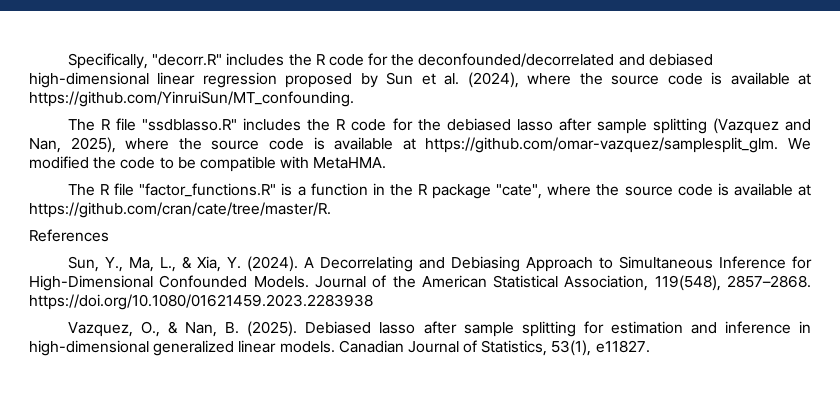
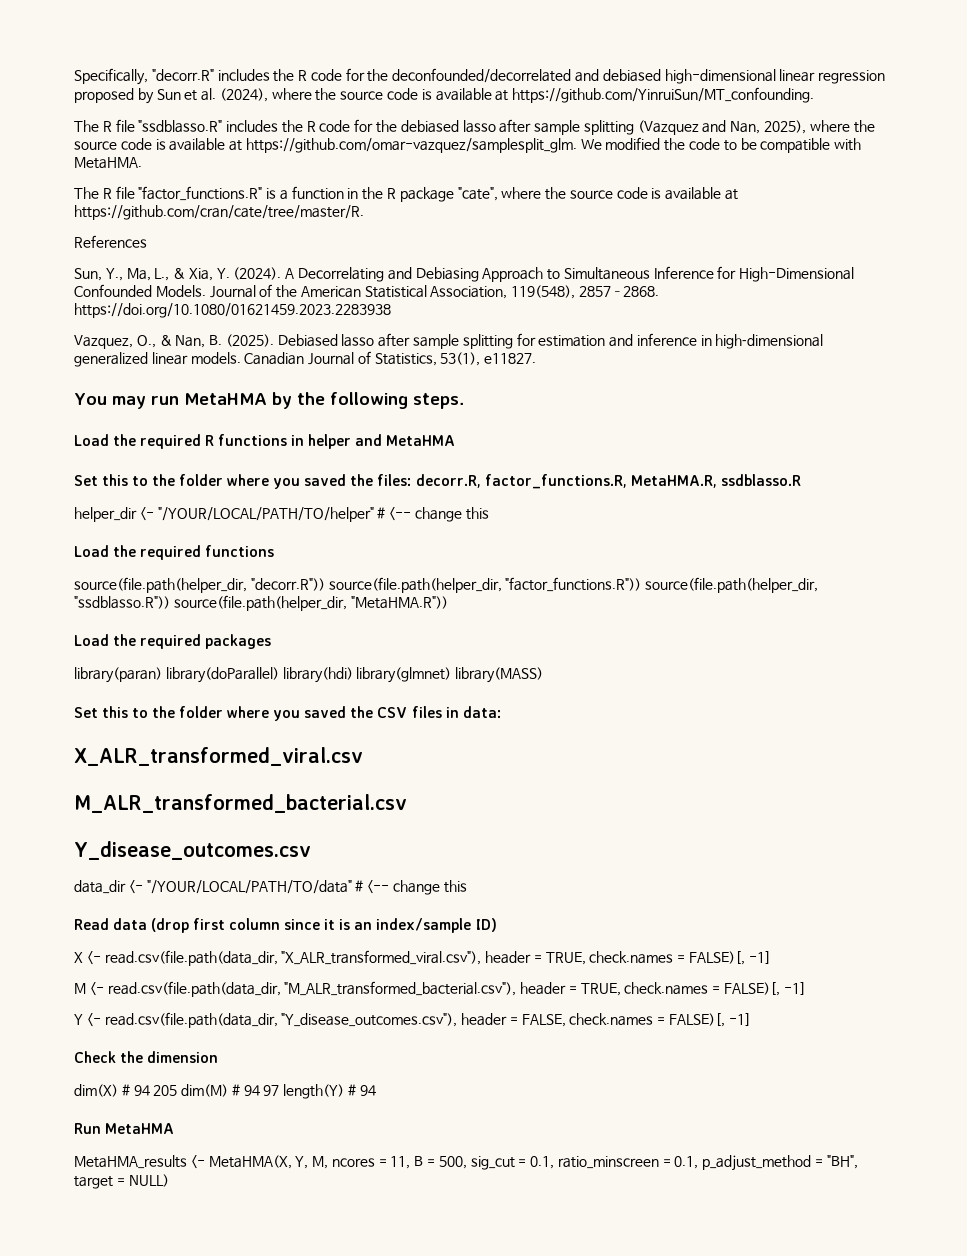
+ You may run MetaHMA by the following steps.
+ Load the required R functions in helper and MetaHMA
+ Set this to the folder where you saved the files: decorr.R, factor_functions.R, MetaHMA.R, ssdblasso.R
+ helper_dir <- "/YOUR/LOCAL/PATH/TO/helper" # <-- change this
+ Load the required functions
+ source(file.path(helper_dir, "decorr.R")) source(file.path(helper_dir, "factor_functions.R")) source(file.path(helper_dir, "ssdblasso.R")) source(file.path(helper_dir, "MetaHMA.R"))
+ Load the required packages
+ library(paran) library(doParallel) library(hdi) library(glmnet) library(MASS)
+ Set this to the folder where you saved the CSV files in data:
+ X_ALR_transformed_viral.csv
+ M_ALR_transformed_bacterial.csv
+ Y_disease_outcomes.csv
+ data_dir <- "/YOUR/LOCAL/PATH/TO/data" # <-- change this
+ Read data (drop first column since it is an index/sample ID)
+ X <- read.csv(file.path(data_dir, "X_ALR_transformed_viral.csv"), header = TRUE, check.names = FALSE)[, -1]
+ M <- read.csv(file.path(data_dir, "M_ALR_transformed_bacterial.csv"), header = TRUE, check.names = FALSE)[, -1]
+ Y <- read.csv(file.path(data_dir, "Y_disease_outcomes.csv"), header = FALSE, check.names = FALSE)[, -1]
+ Check the dimension
+ dim(X) # 94 205 dim(M) # 94 97 length(Y) # 94
+ Run MetaHMA
+ MetaHMA_results <- MetaHMA(X, Y, M, ncores = 11, B = 500, sig_cut = 0.1, ratio_minscreen = 0.1, p_adjust_method = "BH", target = NULL)

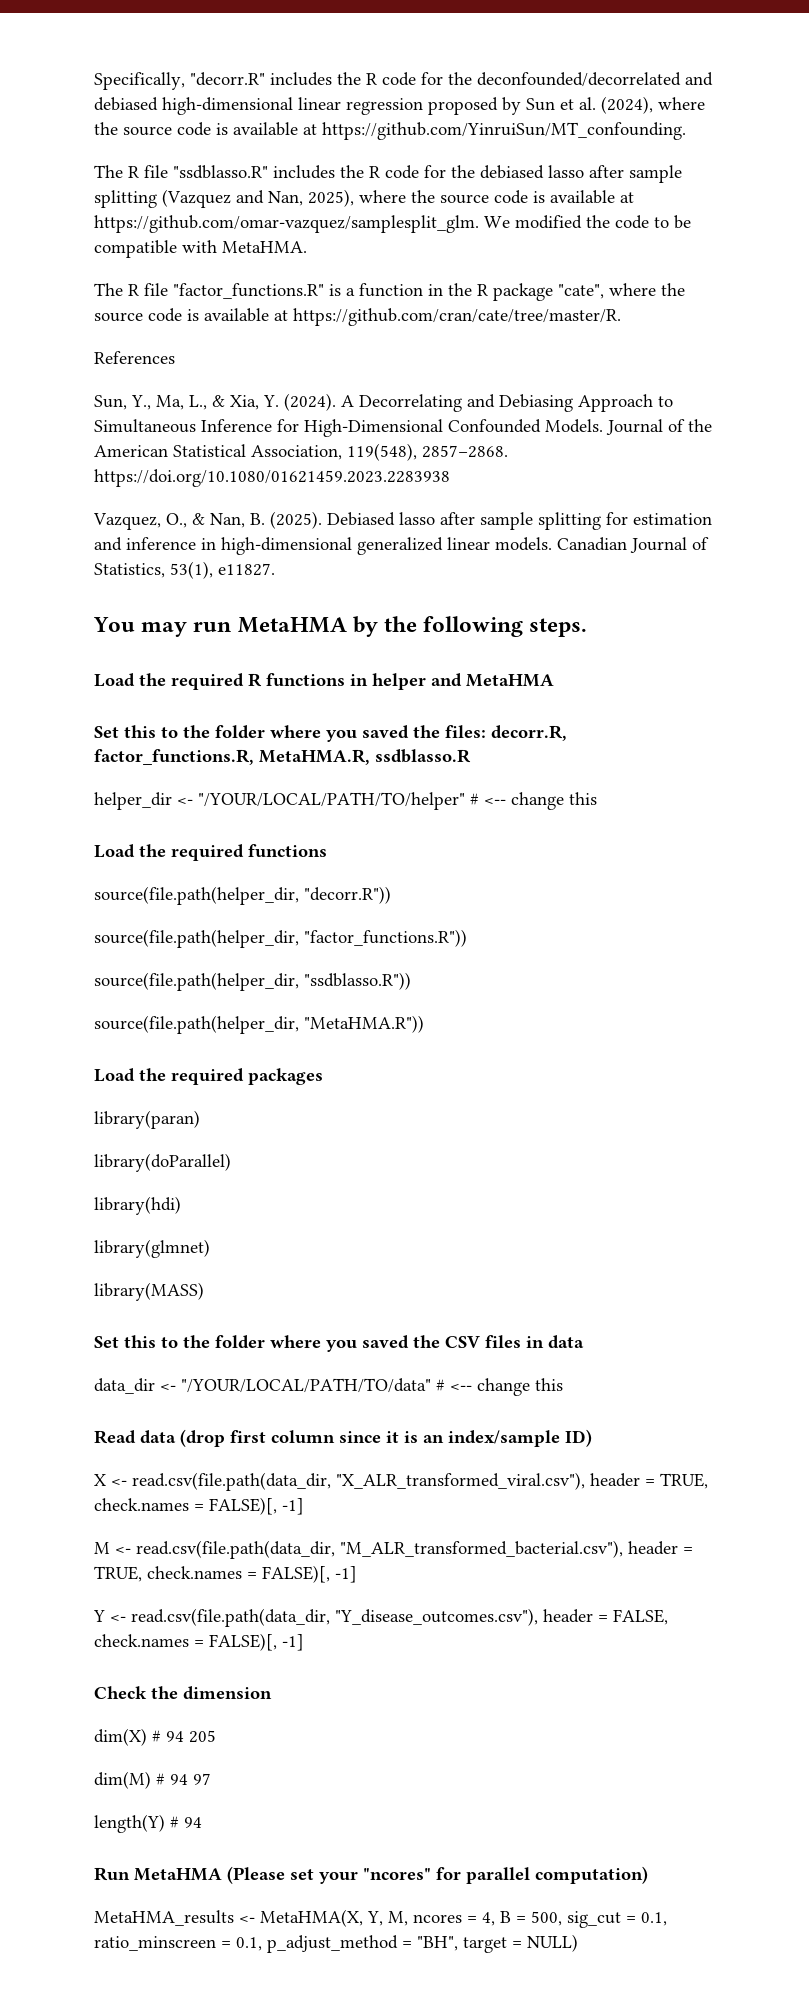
- source(file.path(helper_dir, "decorr.R")) source(file.path(helper_dir, "factor_functions.R")) source(file.path(helper_dir, "ssdblasso.R")) source(file.path(helper_dir, "MetaHMA.R"))
+ source(file.path(helper_dir, "decorr.R"))
+ source(file.path(helper_dir, "factor_functions.R"))
+ source(file.path(helper_dir, "ssdblasso.R"))
+ source(file.path(helper_dir, "MetaHMA.R"))
- library(paran) library(doParallel) library(hdi) library(glmnet) library(MASS)
+ library(paran)
+ library(doParallel)
+ library(hdi)
+ library(glmnet)
+ library(MASS)
- Set this to the folder where you saved the CSV files in data:
- X_ALR_transformed_viral.csv
- M_ALR_transformed_bacterial.csv
- Y_disease_outcomes.csv
+ Set this to the folder where you saved the CSV files in data
- dim(X) # 94 205 dim(M) # 94 97 length(Y) # 94
+ dim(X) # 94 205
+ dim(M) # 94 97
+ length(Y) # 94
- Run MetaHMA
+ Run MetaHMA (Please set your "ncores" for parallel computation)
- MetaHMA_results <- MetaHMA(X, Y, M, ncores = 11, B = 500, sig_cut = 0.1, ratio_minscreen = 0.1, p_adjust_method = "BH", target = NULL)
+ MetaHMA_results <- MetaHMA(X, Y, M, ncores = 4, B = 500, sig_cut = 0.1, ratio_minscreen = 0.1, p_adjust_method = "BH", target = NULL)

